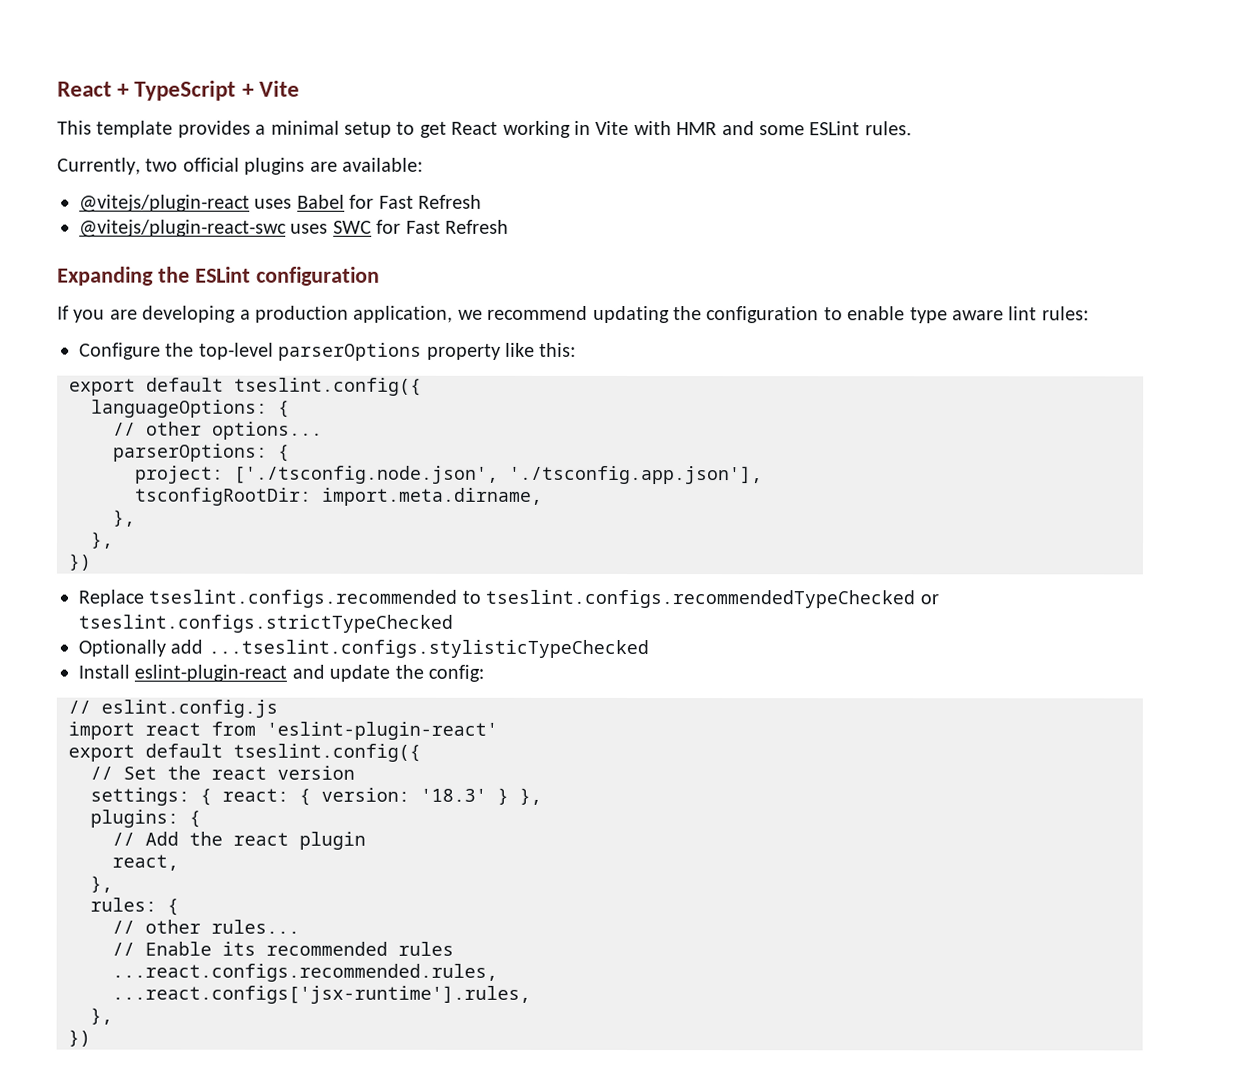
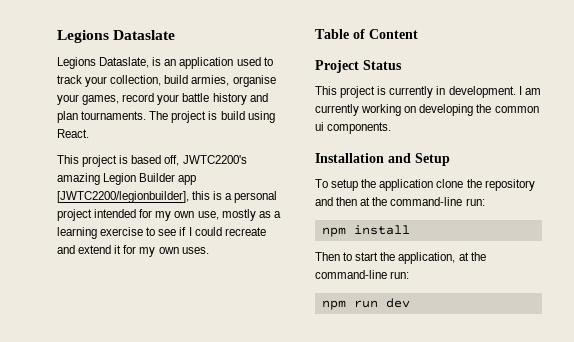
- React + TypeScript + Vite
- This template provides a minimal setup to get React working in Vite with HMR and some ESLint rules.
- Currently, two official plugins are available:
- @vitejs/plugin-react uses Babel for Fast Refresh
- @vitejs/plugin-react-swc uses SWC for Fast Refresh
- Expanding the ESLint configuration
- If you are developing a production application, we recommend updating the configuration to enable type aware lint rules:
- Configure the top-level parserOptions property like this:
- export default tseslint.config({
- languageOptions: {
- // other options...
- parserOptions: {
- project: ['./tsconfig.node.json', './tsconfig.app.json'],
- tsconfigRootDir: import.meta.dirname,
- },
- },
- })
- Replace tseslint.configs.recommended to tseslint.configs.recommendedTypeChecked or tseslint.configs.strictTypeChecked
- Optionally add ...tseslint.configs.stylisticTypeChecked
- Install eslint-plugin-react and update the config:
- // eslint.config.js
- import react from 'eslint-plugin-react'
- export default tseslint.config({
- // Set the react version
- settings: { react: { version: '18.3' } },
- plugins: {
- // Add the react plugin
- react,
- },
- rules: {
- // other rules...
- // Enable its recommended rules
- ...react.configs.recommended.rules,
- ...react.configs['jsx-runtime'].rules,
- },
- })
+ Legions Dataslate
+ Legions Dataslate, is an application used to track your collection, build armies, organise your games, record your battle history and plan tournaments. The project is build using React.
+ This project is based off, JWTC2200's amazing Legion Builder app [JWTC2200/legionbuilder], this is a personal project intended for my own use, mostly as a learning exercise to see if I could recreate and extend it for my own uses.
+ Table of Content
+ Project Status
+ This project is currently in development. I am currently working on developing the common ui components.
+ Installation and Setup
+ To setup the application clone the repository and then at the command-line run:
+ npm install
+ Then to start the application, at the command-line run:
+ npm run dev

